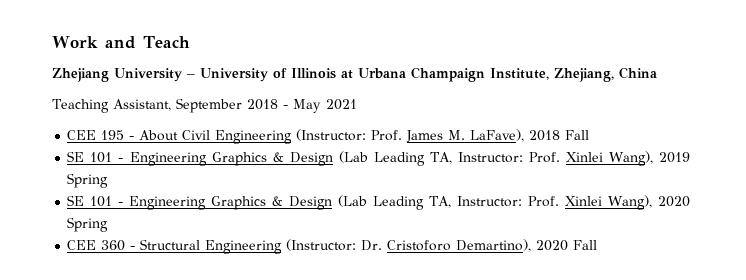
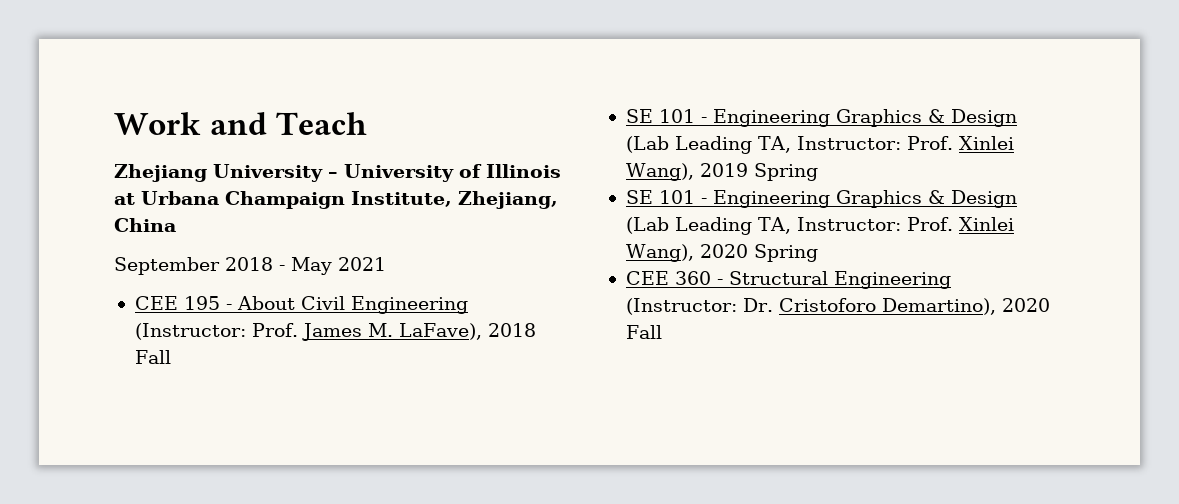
- Teaching Assistant, September 2018 - May 2021
+ September 2018 - May 2021

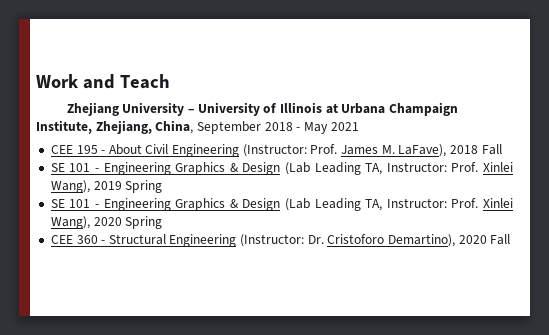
- Zhejiang University – University of Illinois at Urbana Champaign Institute, Zhejiang, China
- September 2018 - May 2021
+ Zhejiang University – University of Illinois at Urbana Champaign Institute, Zhejiang, China, September 2018 - May 2021

